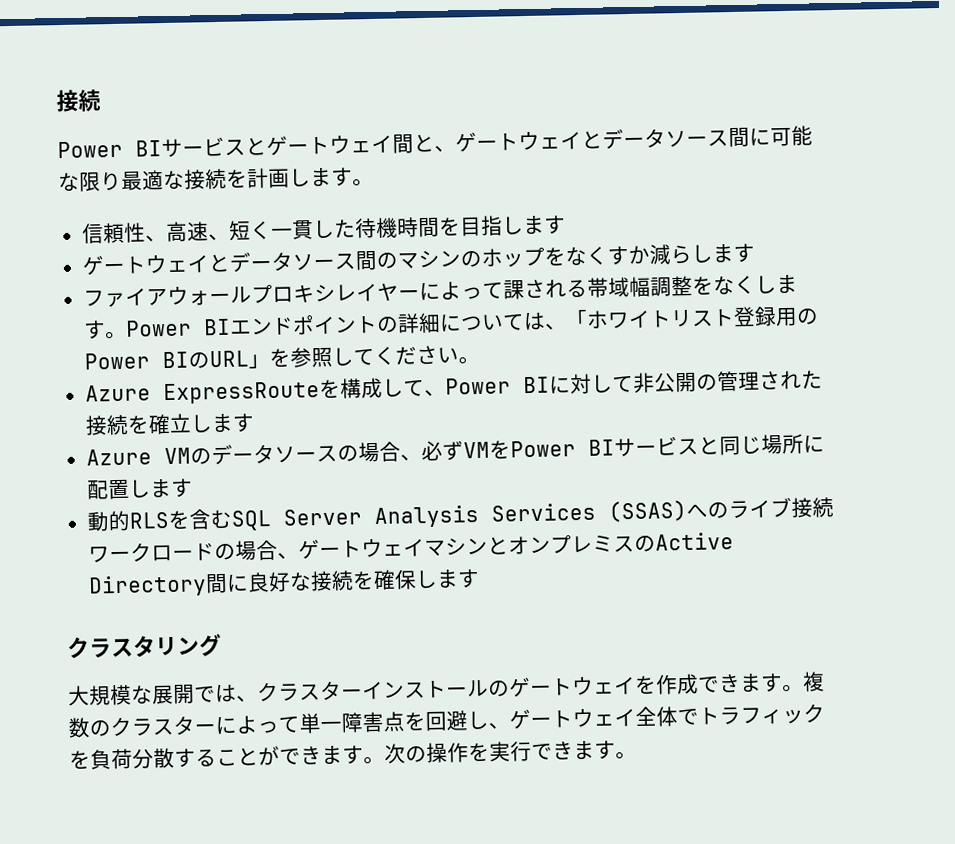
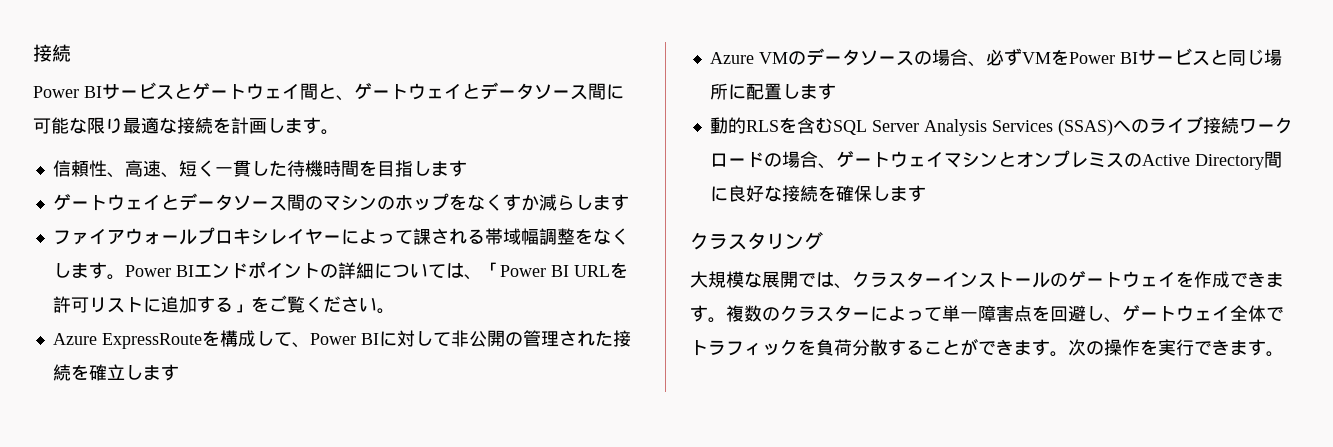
- Power BIエンドポイントの詳細については、「ホワイトリスト登録用のPower BIのURL」を参照してください。
+ Power BIエンドポイントの詳細については、「Power BI URLを許可リストに追加する」をご覧ください。

